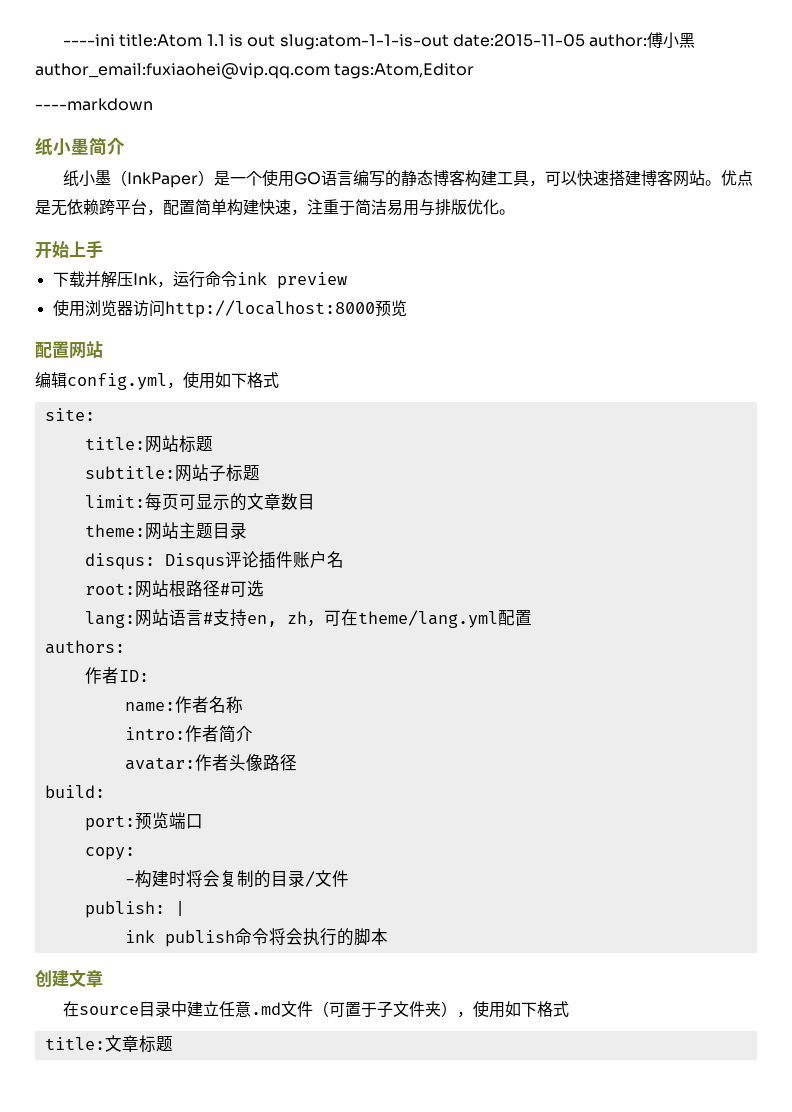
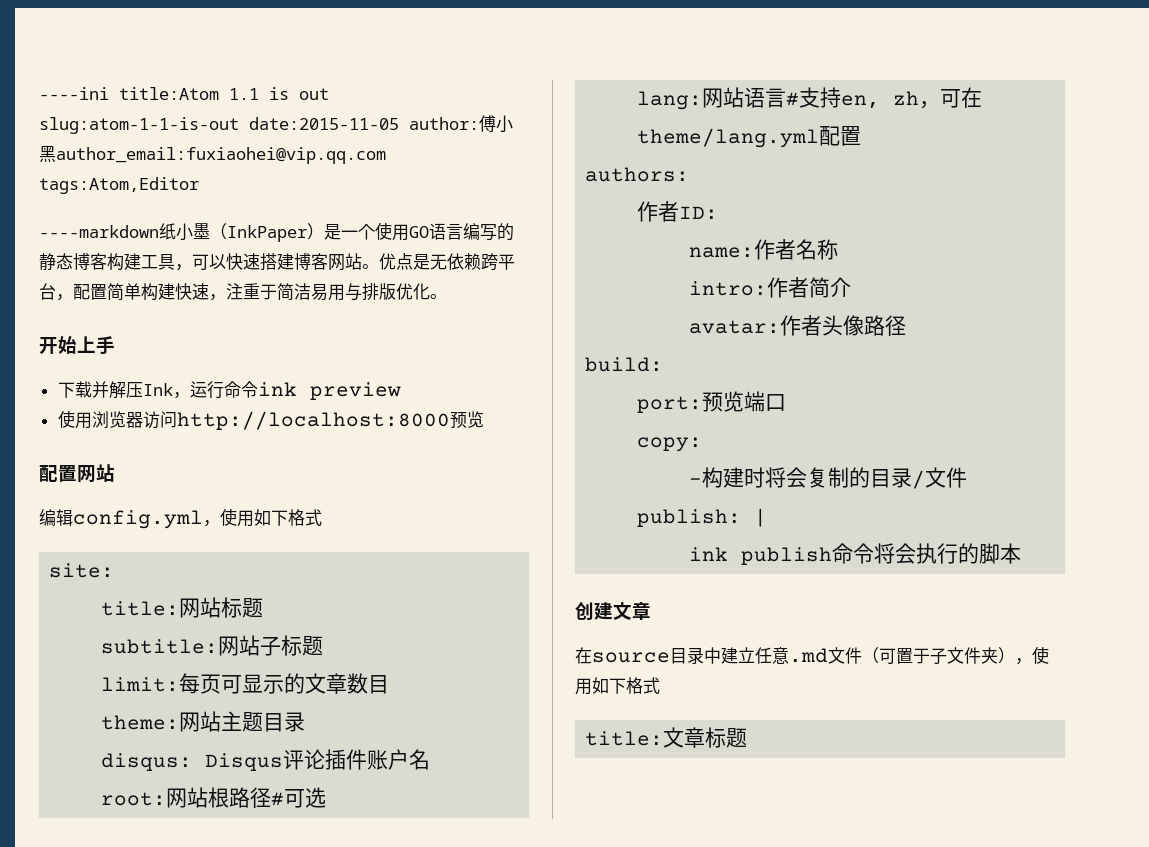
- ----markdown
- 纸小墨简介
- 纸小墨（InkPaper）是一个使用GO语言编写的静态博客构建工具，可以快速搭建博客网站。
+ ----markdown纸小墨（InkPaper）是一个使用GO语言编写的静态博客构建工具，可以快速搭建博客网站。

